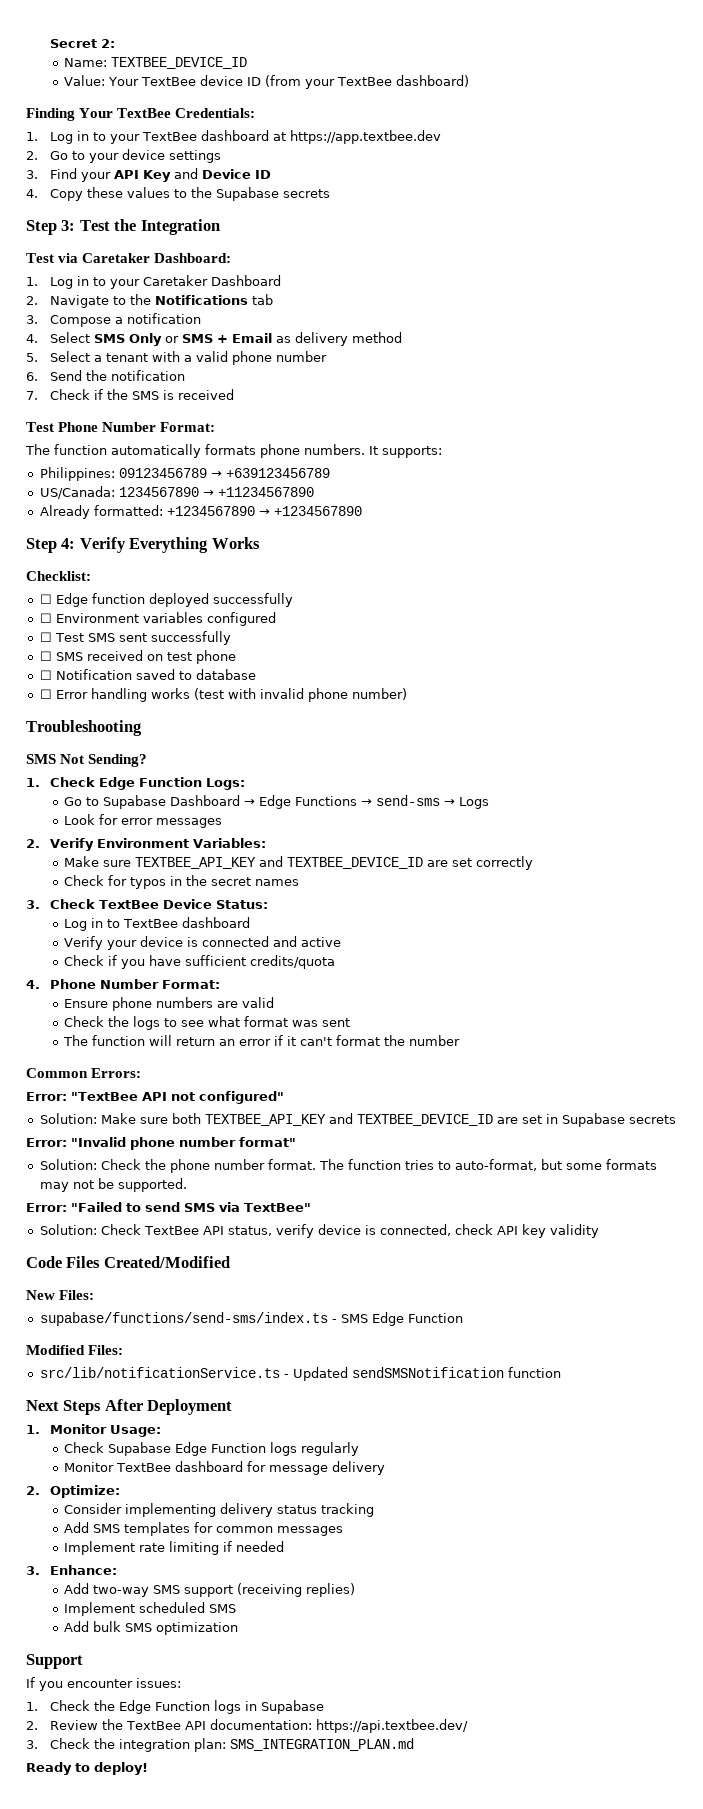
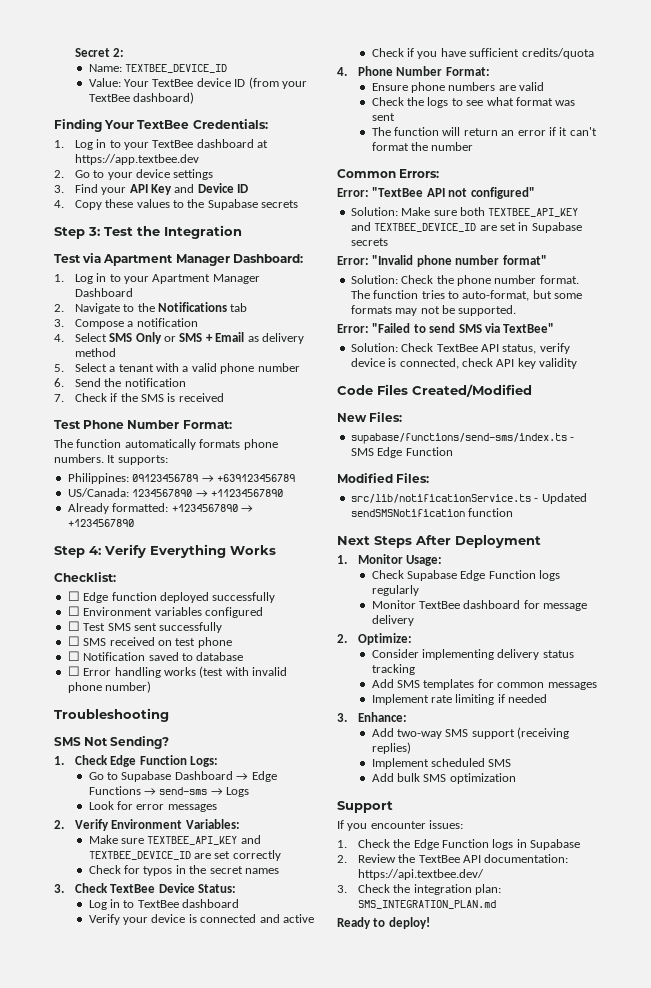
- Test via Caretaker Dashboard:
+ Test via Apartment Manager Dashboard:
- 1. Log in to your Caretaker Dashboard
+ 1. Log in to your Apartment Manager Dashboard

